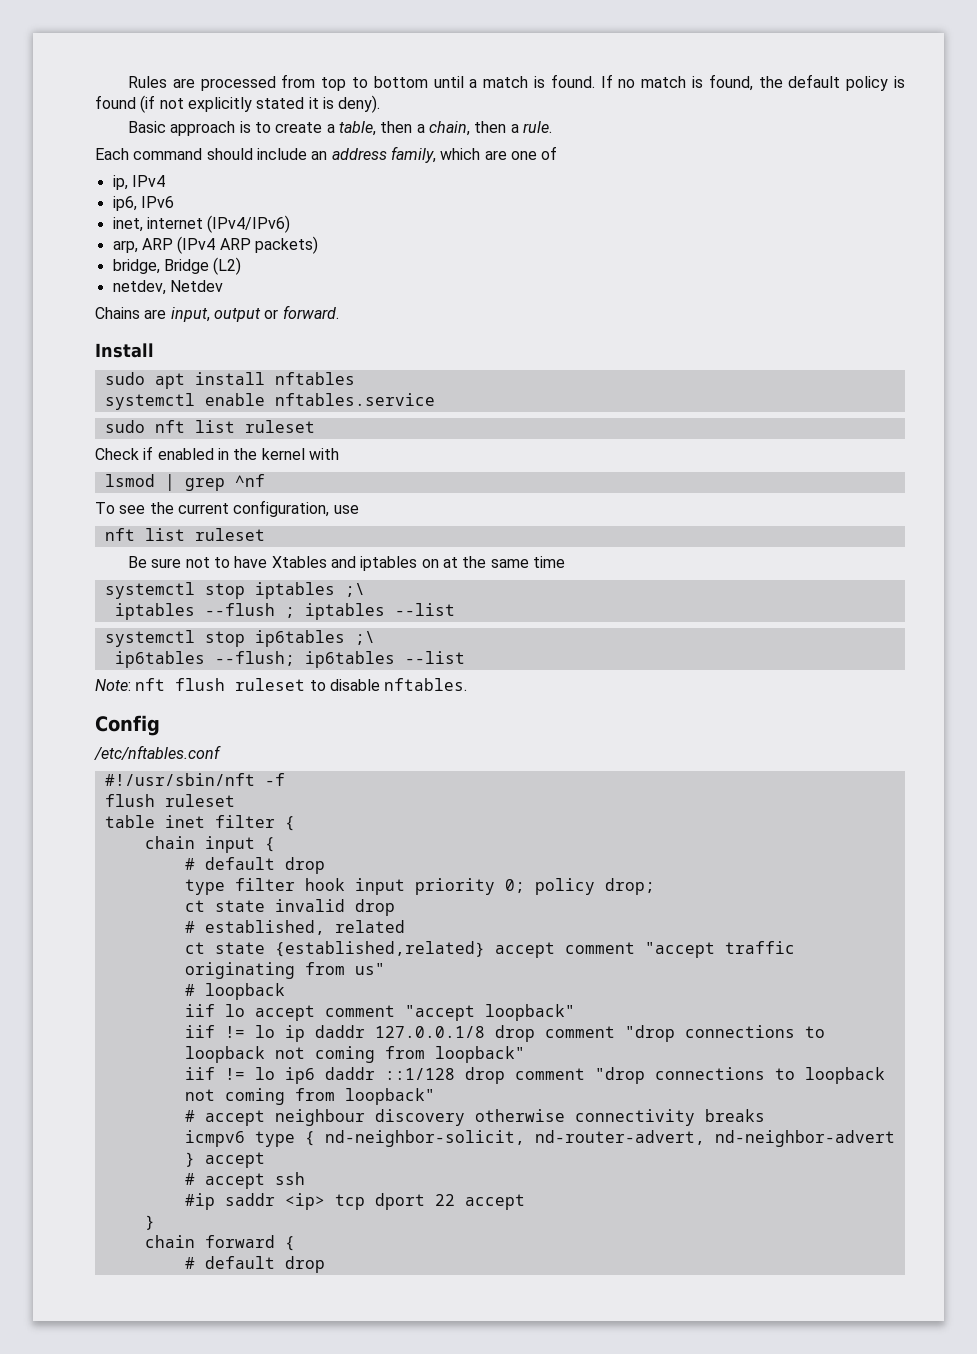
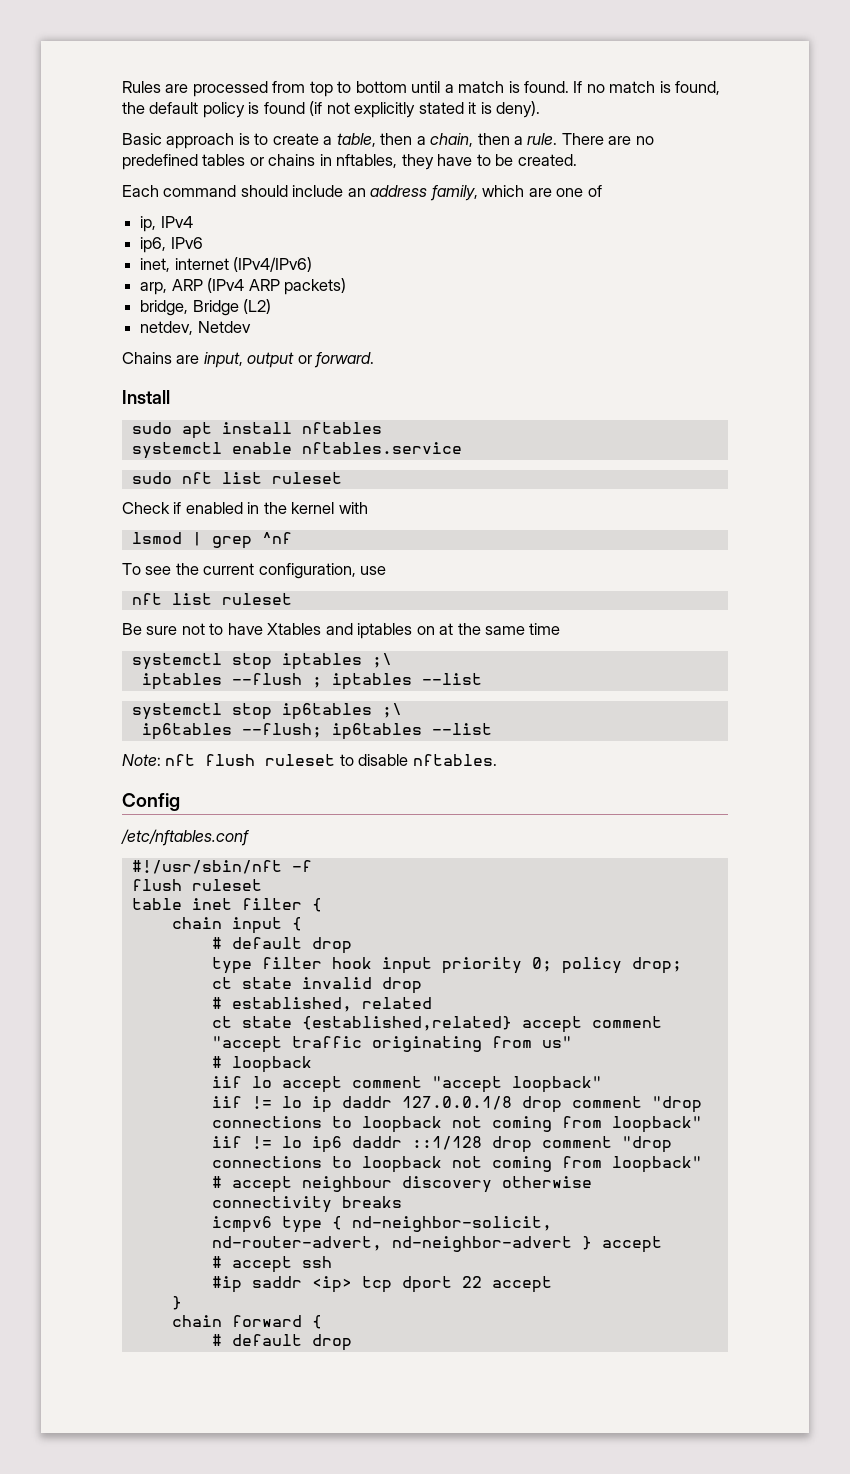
+ There are no predefined tables or chains in nftables, they have to be created.

